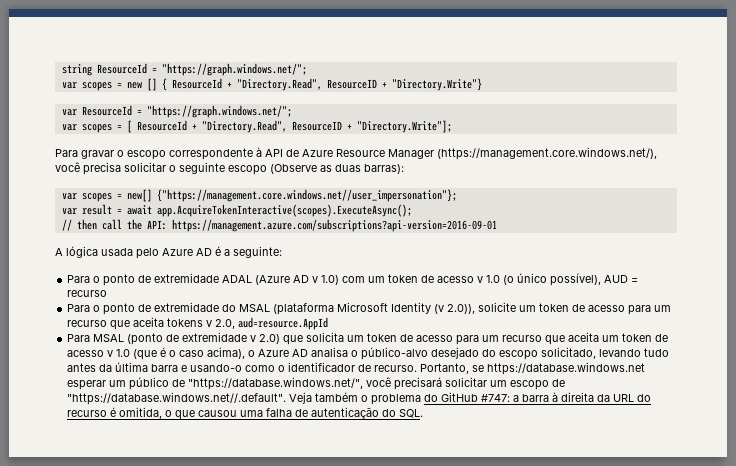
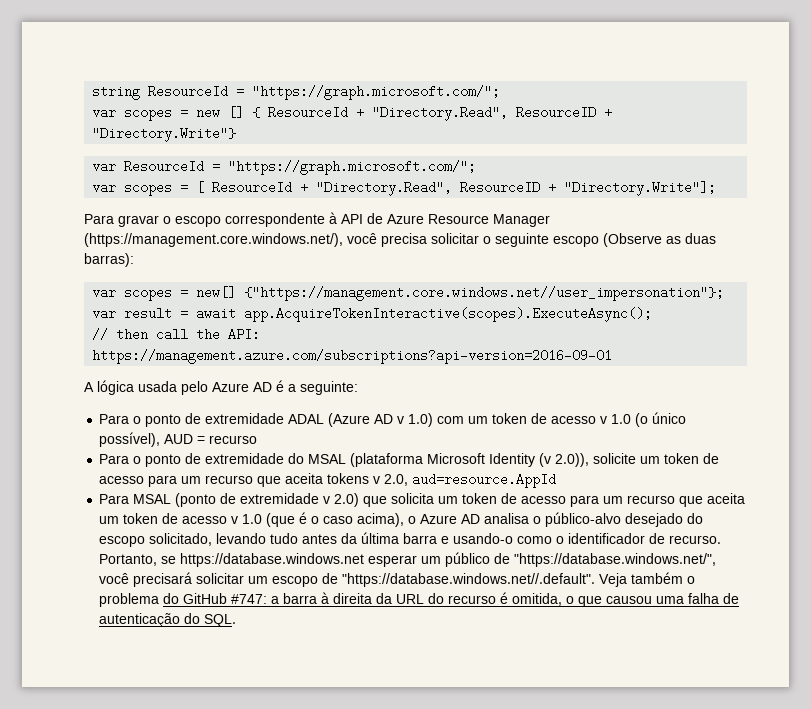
- string ResourceId = "https://graph.windows.net/";
+ string ResourceId = "https://graph.microsoft.com/";
- var ResourceId = "https://graph.windows.net/";
+ var ResourceId = "https://graph.microsoft.com/";

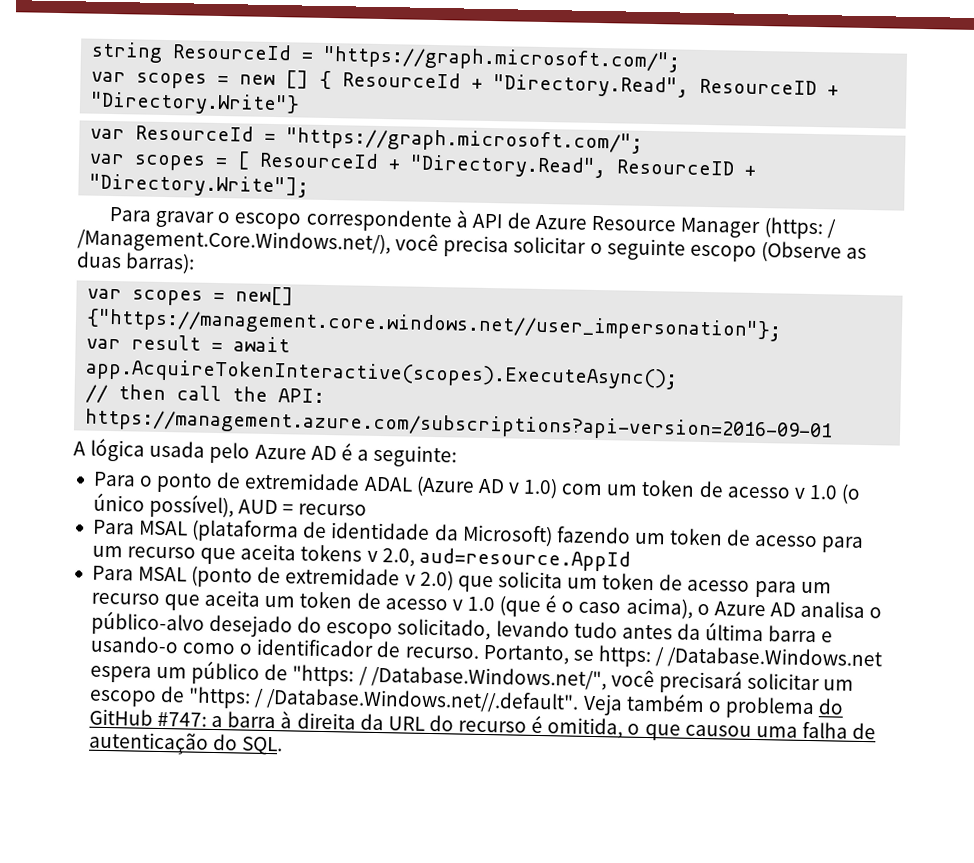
- Para gravar o escopo correspondente à API de Azure Resource Manager (https://management.core.windows.net/), você precisa solicitar o seguinte escopo (Observe as duas barras):
+ Para gravar o escopo correspondente à API de Azure Resource Manager (https: / /Management.Core.Windows.net/), você precisa solicitar o seguinte escopo (Observe as duas barras):
- Para o ponto de extremidade do MSAL (plataforma Microsoft Identity (v 2.0)), solicite um token de acesso para um recurso que aceita tokens v 2.0, aud=resource.AppId
+ Para MSAL (plataforma de identidade da Microsoft) fazendo um token de acesso para um recurso que aceita tokens v 2.0, aud=resource.AppId
- Portanto, se https://database.windows.net esperar um público de "https://database.windows.net/", você precisará solicitar um escopo de "https://database.windows.net//.default". Veja também o problema do GitHub #747: a barra à direita da URL do recurso é omitida, o que causou uma falha de autenticação do SQL.
+ Portanto, se https: / /Database.Windows.net espera um público de "https: / /Database.Windows.net/", você precisará solicitar um escopo de "https: / /Database.Windows.net//.default". Veja também o problema do GitHub #747: a barra à direita da URL do recurso é omitida, o que causou uma falha de autenticação do SQL.

